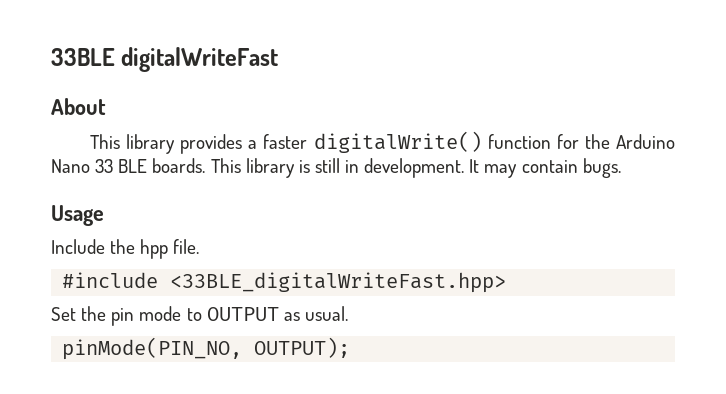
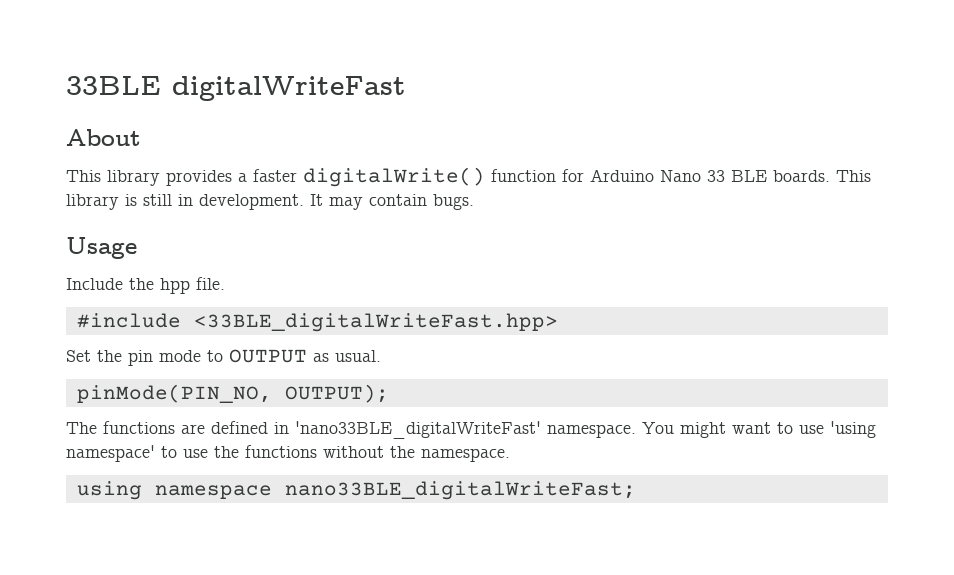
- This library provides a faster digitalWrite() function for the Arduino Nano 33 BLE boards.
+ This library provides a faster digitalWrite() function for Arduino Nano 33 BLE boards.
+ The functions are defined in 'nano33BLE_digitalWriteFast' namespace. You might want to use 'using namespace' to use the functions without the namespace.
+ using namespace nano33BLE_digitalWriteFast;

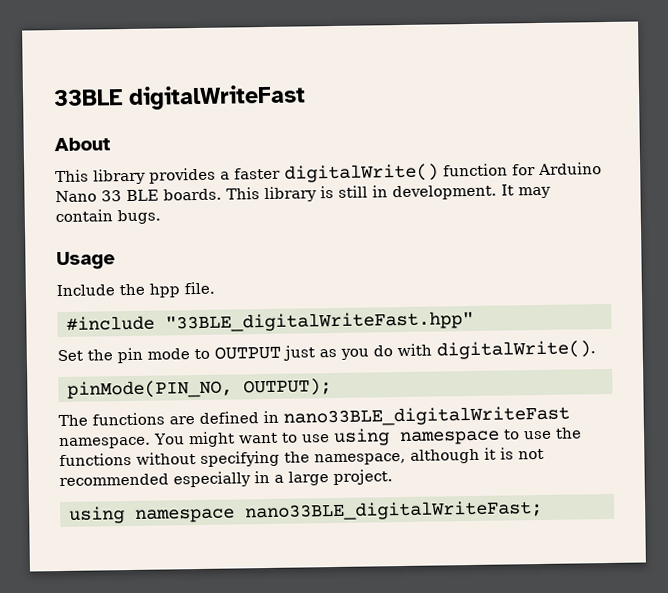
- #include <33BLE_digitalWriteFast.hpp>
+ #include "33BLE_digitalWriteFast.hpp"
- Set the pin mode to OUTPUT as usual.
+ Set the pin mode to OUTPUT just as you do with digitalWrite().
- The functions are defined in 'nano33BLE_digitalWriteFast' namespace.
+ The functions are defined in nano33BLE_digitalWriteFast namespace.
- You might want to use 'using namespace' to use the functions without the namespace.
+ You might want to use using namespace to use the functions without specifying the namespace, although it is not recommended especially in a large project.

